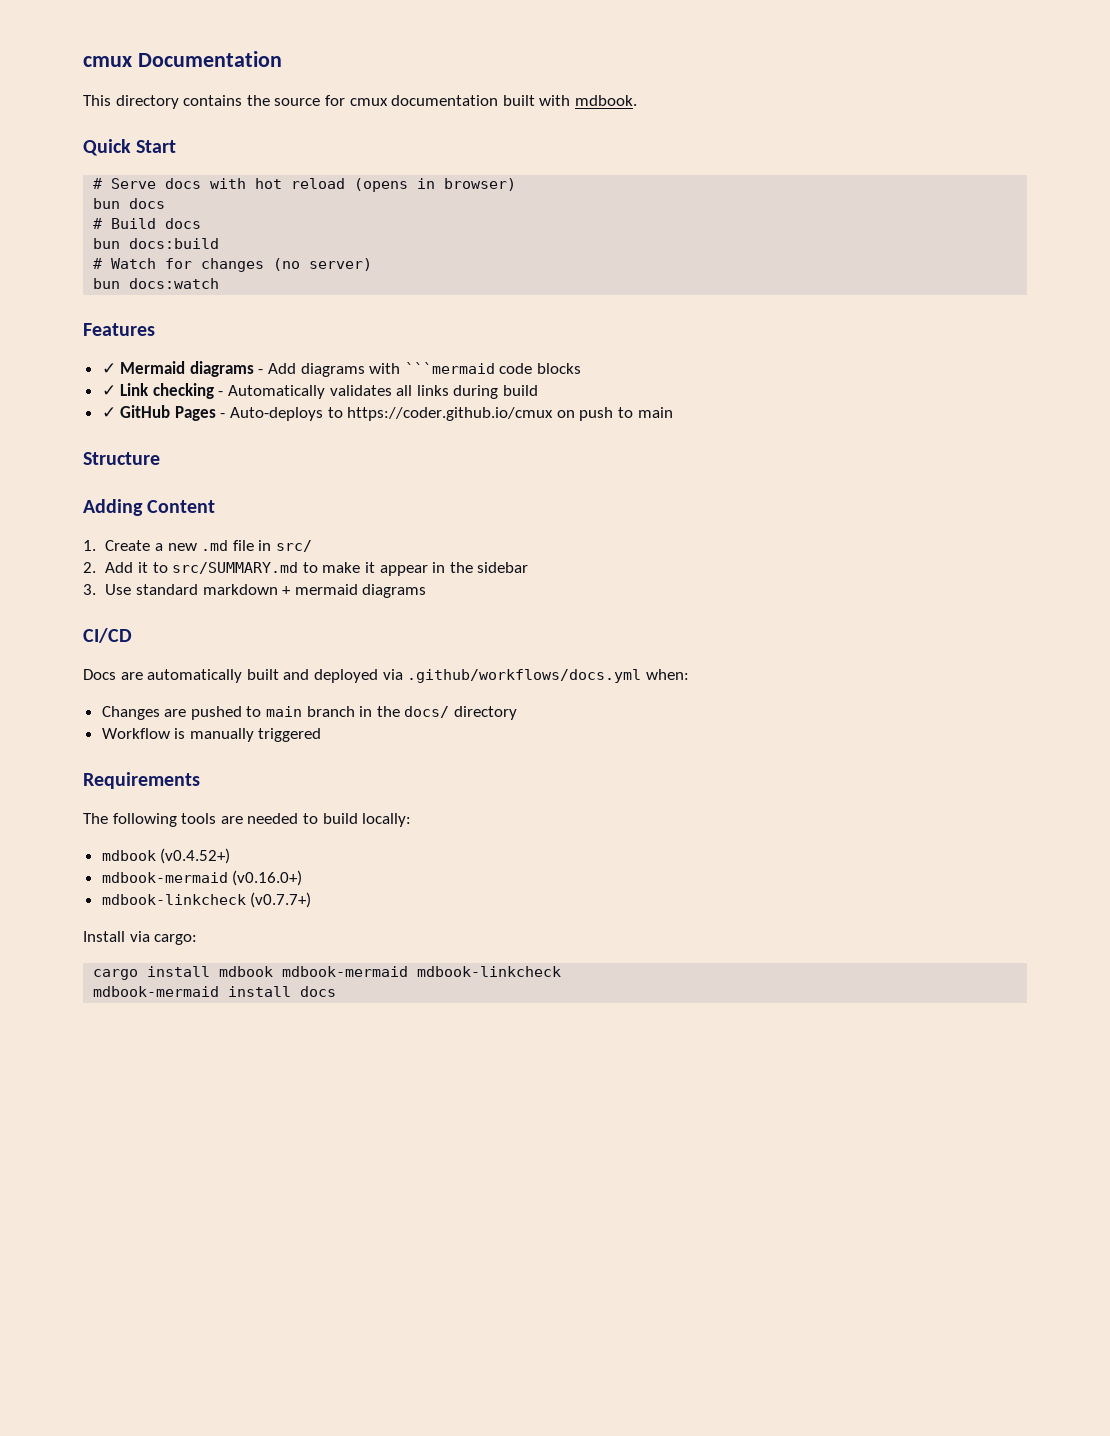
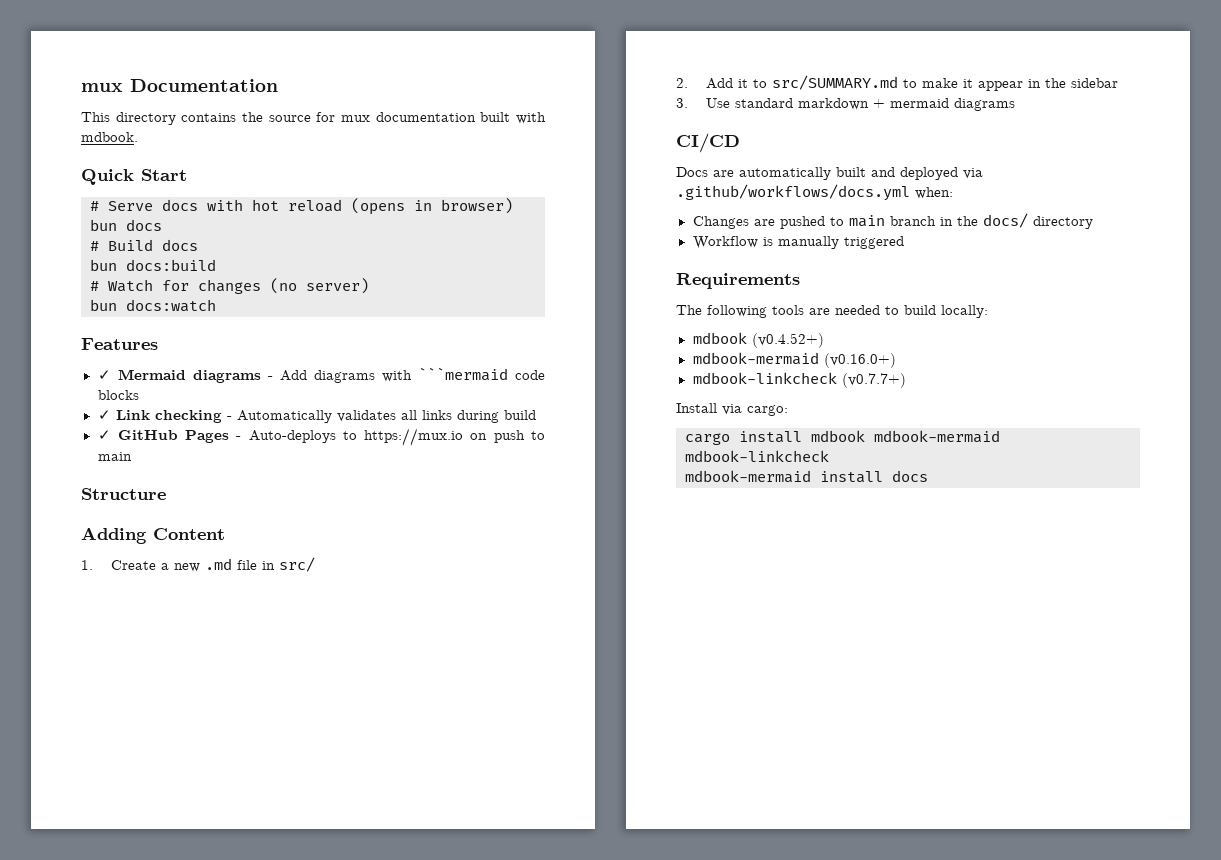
- cmux Documentation
+ mux Documentation
- This directory contains the source for cmux documentation built with mdbook.
+ This directory contains the source for mux documentation built with mdbook.
- ✓ GitHub Pages - Auto-deploys to https://coder.github.io/cmux on push to main
+ ✓ GitHub Pages - Auto-deploys to https://mux.io on push to main

